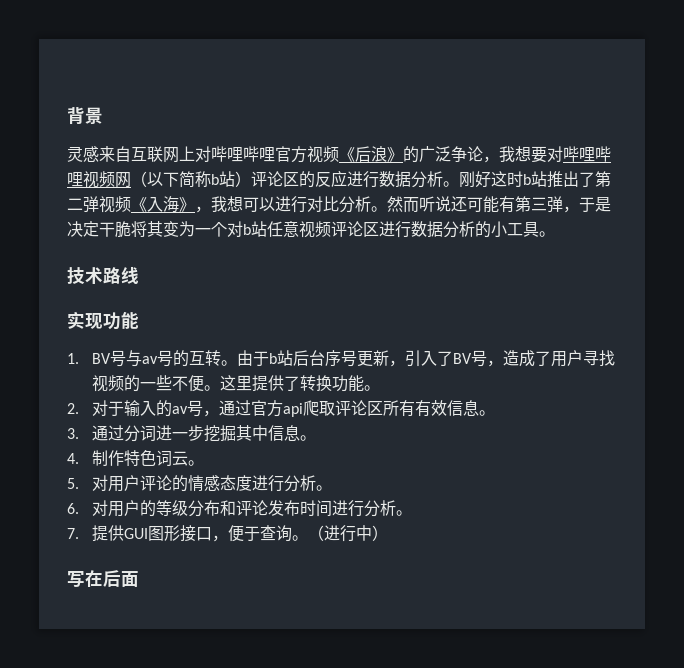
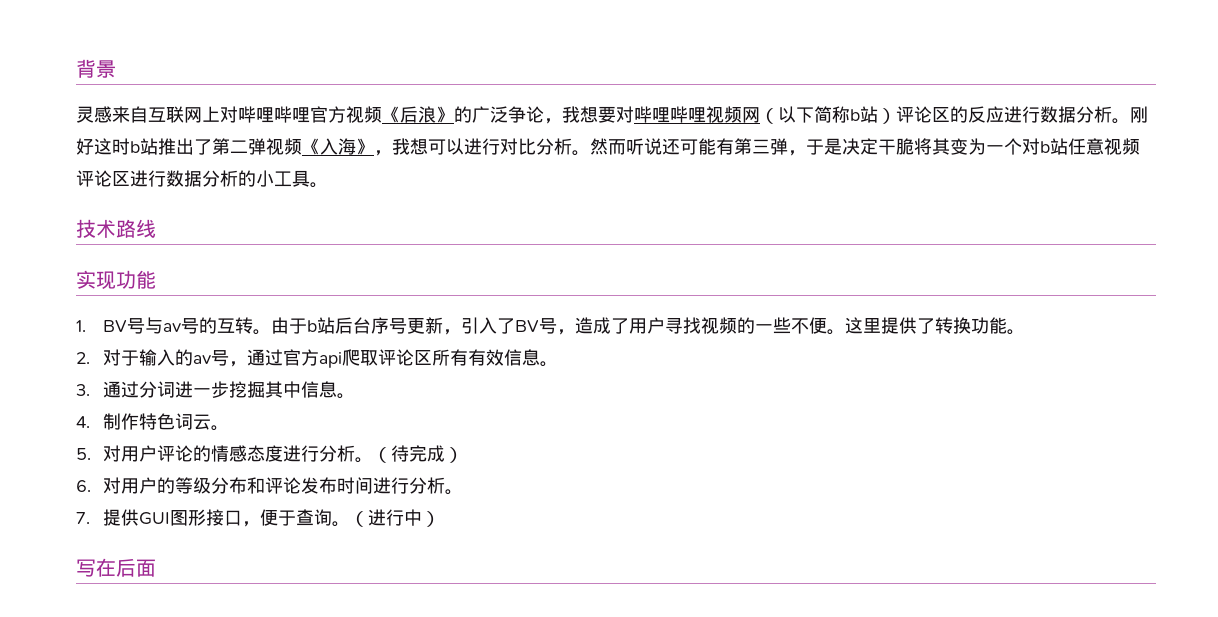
+ （待完成）

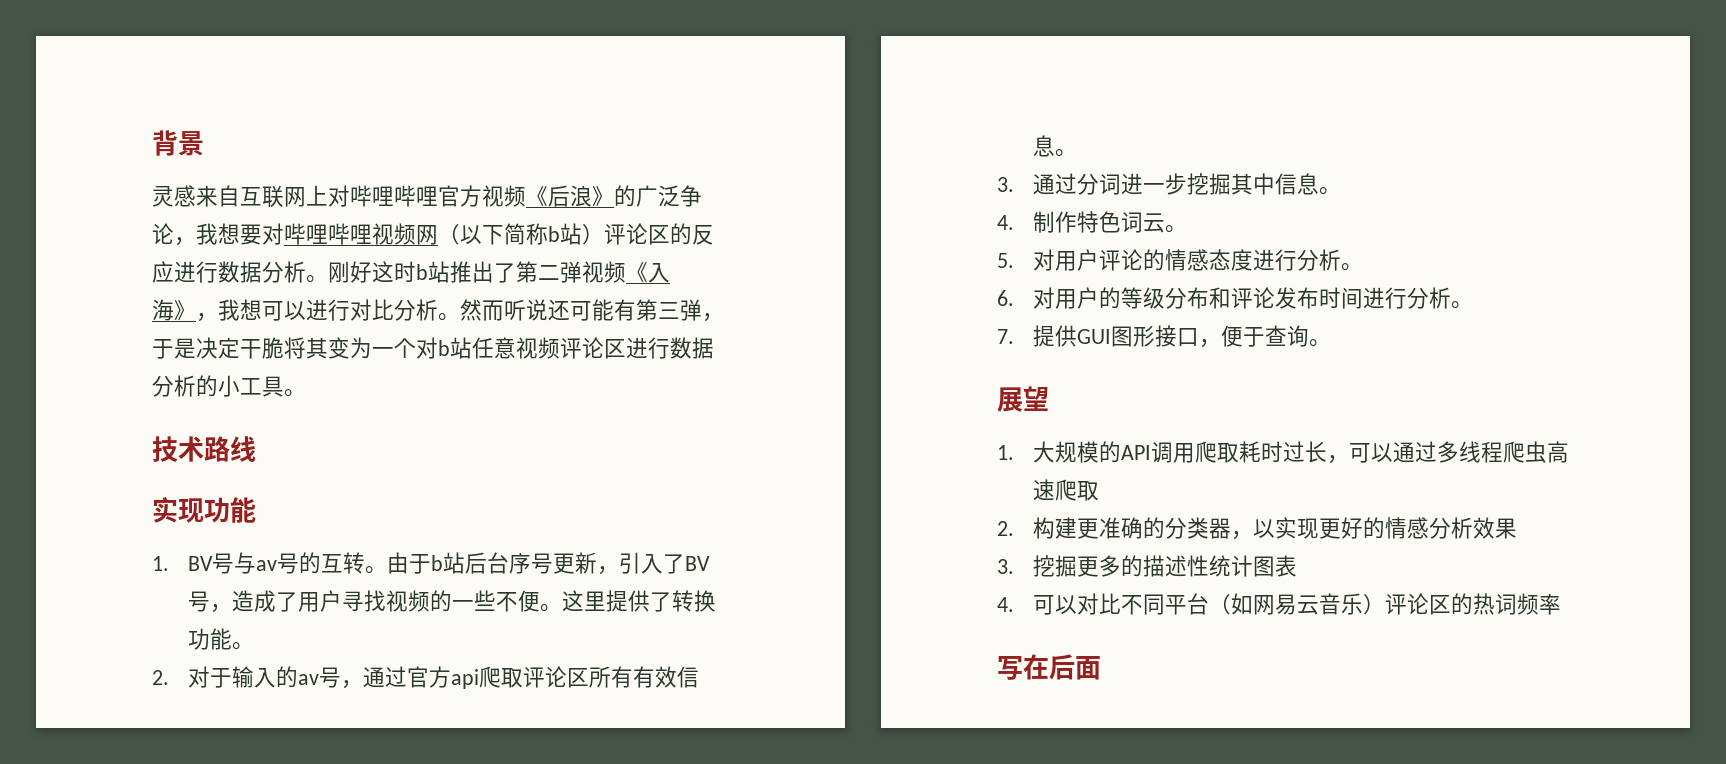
- （待完成）
- 7.提供GUI图形接口，便于查询。（进行中）
+ 7.提供GUI图形接口，便于查询。
+ 展望
+ 1.大规模的API调用爬取耗时过长，可以通过多线程爬虫高速爬取
+ 2.构建更准确的分类器，以实现更好的情感分析效果
+ 3.挖掘更多的描述性统计图表
+ 4.可以对比不同平台（如网易云音乐）评论区的热词频率

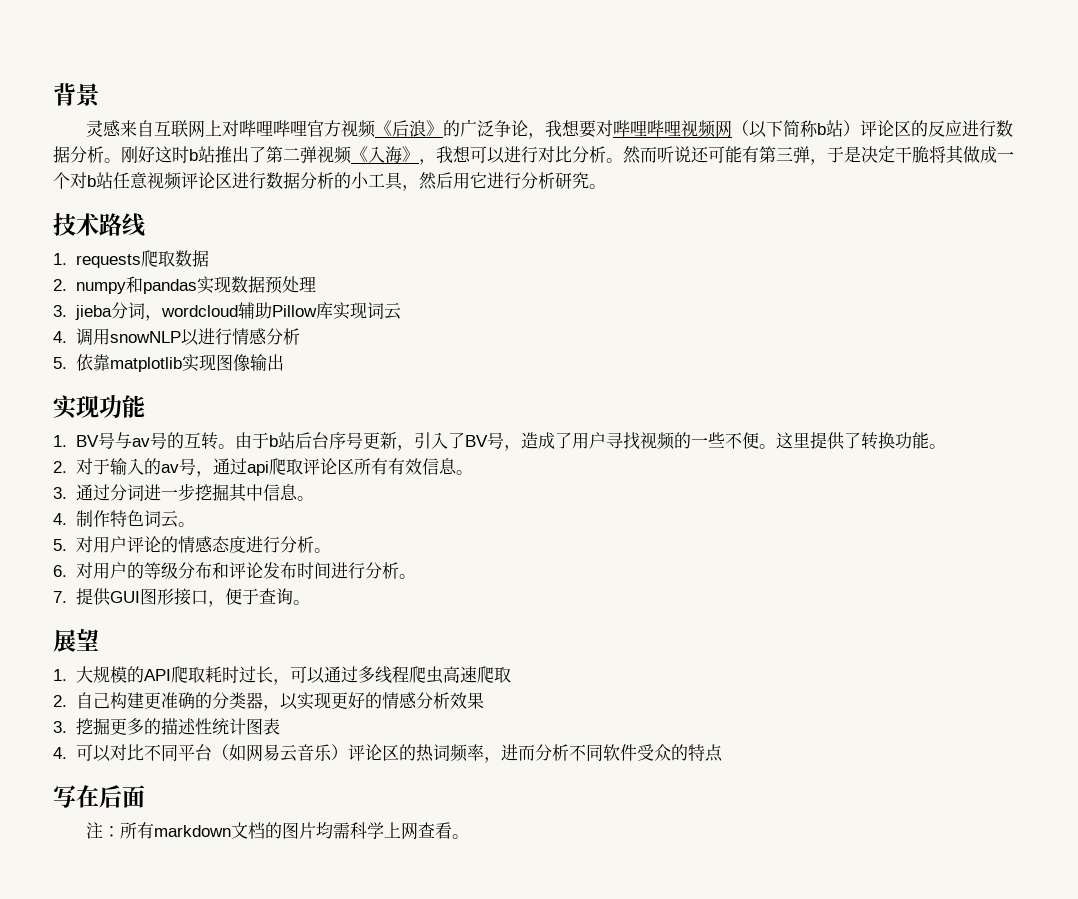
- 然而听说还可能有第三弹，于是决定干脆将其变为一个对b站任意视频评论区进行数据分析的小工具。
+ 然而听说还可能有第三弹，于是决定干脆将其做成一个对b站任意视频评论区进行数据分析的小工具，然后用它进行分析研究。
  技术路线
+ 1. requests爬取数据
+ 2. numpy和pandas实现数据预处理
+ 3. jieba分词，wordcloud辅助Pillow库实现词云
+ 4.调用snowNLP以进行情感分析
+ 5.依靠matplotlib实现图像输出
- 2.对于输入的av号，通过官方api爬取评论区所有有效信息。
+ 2.对于输入的av号，通过api爬取评论区所有有效信息。
- 1.大规模的API调用爬取耗时过长，可以通过多线程爬虫高速爬取
+ 1.大规模的API爬取耗时过长，可以通过多线程爬虫高速爬取
- 2.构建更准确的分类器，以实现更好的情感分析效果
+ 2.自己构建更准确的分类器，以实现更好的情感分析效果
- 4.可以对比不同平台（如网易云音乐）评论区的热词频率
+ 4.可以对比不同平台（如网易云音乐）评论区的热词频率，进而分析不同软件受众的特点
  写在后面
+ 注：所有markdown文档的图片均需科学上网查看。

